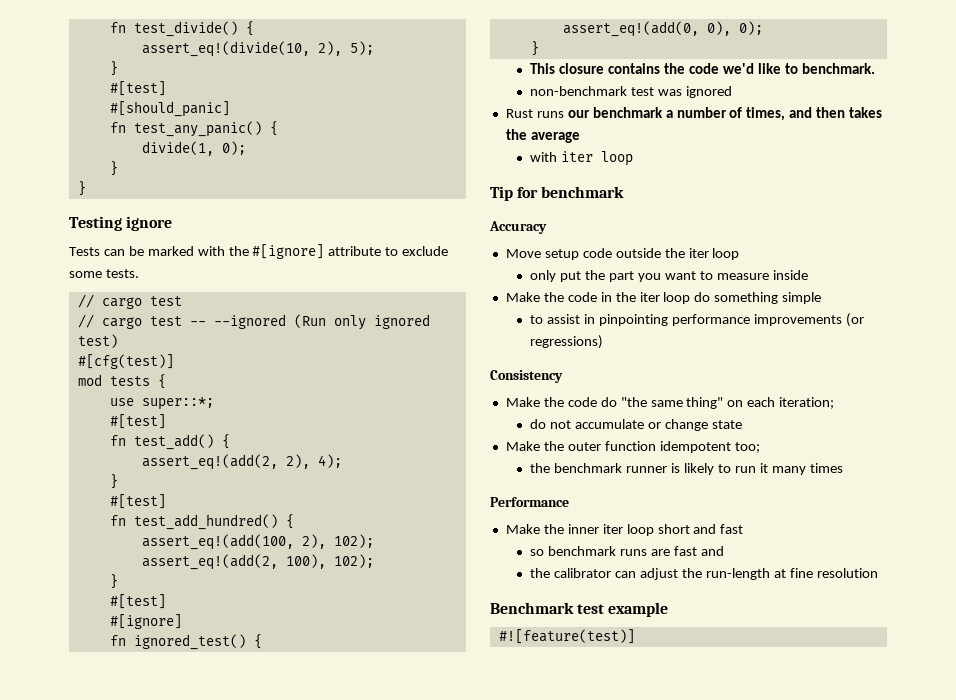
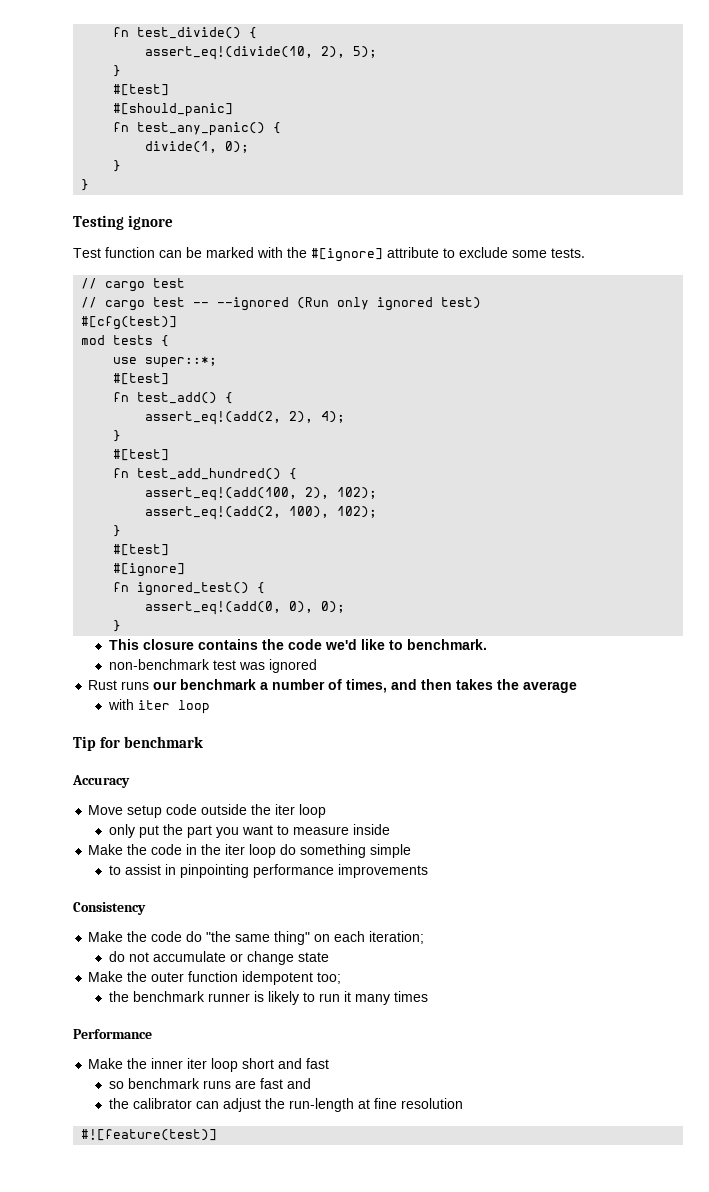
- Tests can be marked with the #[ignore] attribute to exclude some tests.
+ Test function can be marked with the #[ignore] attribute to exclude some tests.
- to assist in pinpointing performance improvements (or regressions)
+ to assist in pinpointing performance improvements
- Benchmark test example

